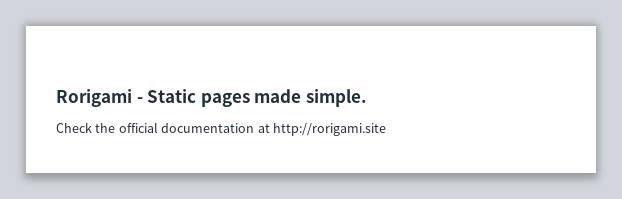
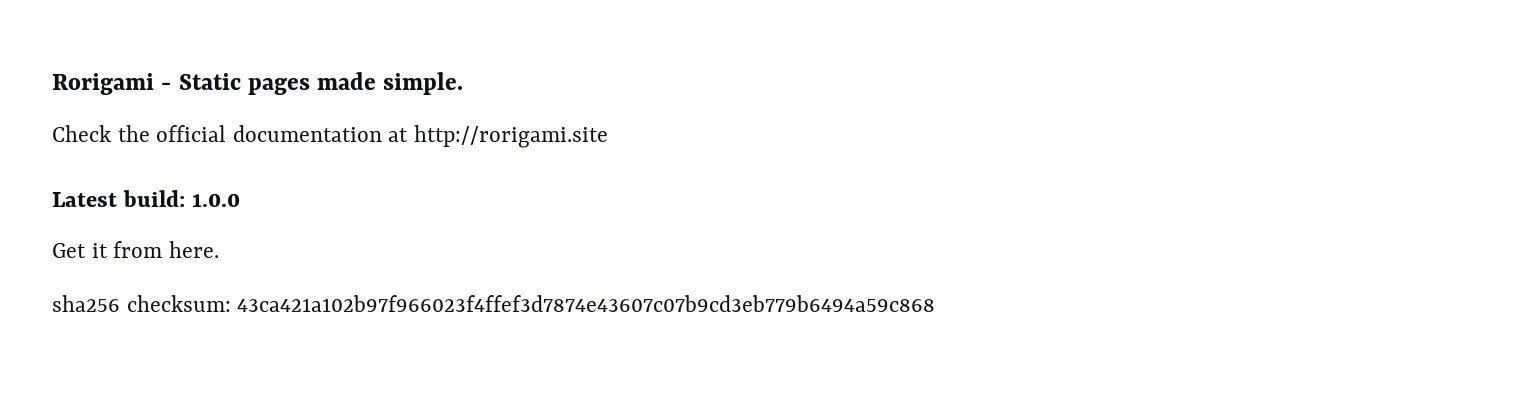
+ Latest build: 1.0.0
+ Get it from here.
+ sha256 checksum: 43ca421a102b97f966023f4ffef3d7874e43607c07b9cd3eb779b6494a59c868

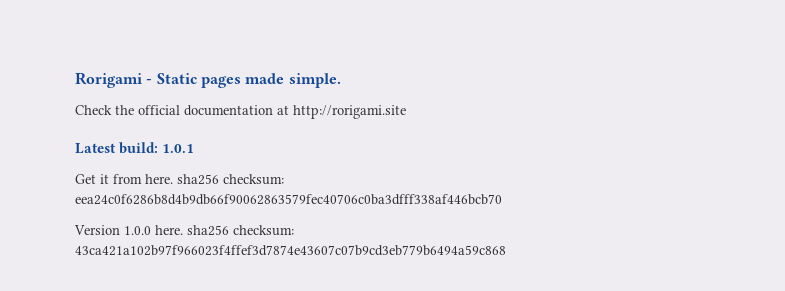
- Latest build: 1.0.0
+ Latest build: 1.0.1
- Get it from here.
- sha256 checksum: 43ca421a102b97f966023f4ffef3d7874e43607c07b9cd3eb779b6494a59c868
+ Get it from here. sha256 checksum: eea24c0f6286b8d4b9db66f90062863579fec40706c0ba3dfff338af446bcb70
+ Version 1.0.0 here. sha256 checksum: 43ca421a102b97f966023f4ffef3d7874e43607c07b9cd3eb779b6494a59c868

